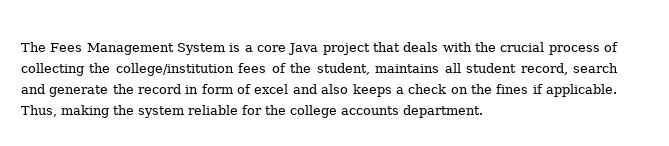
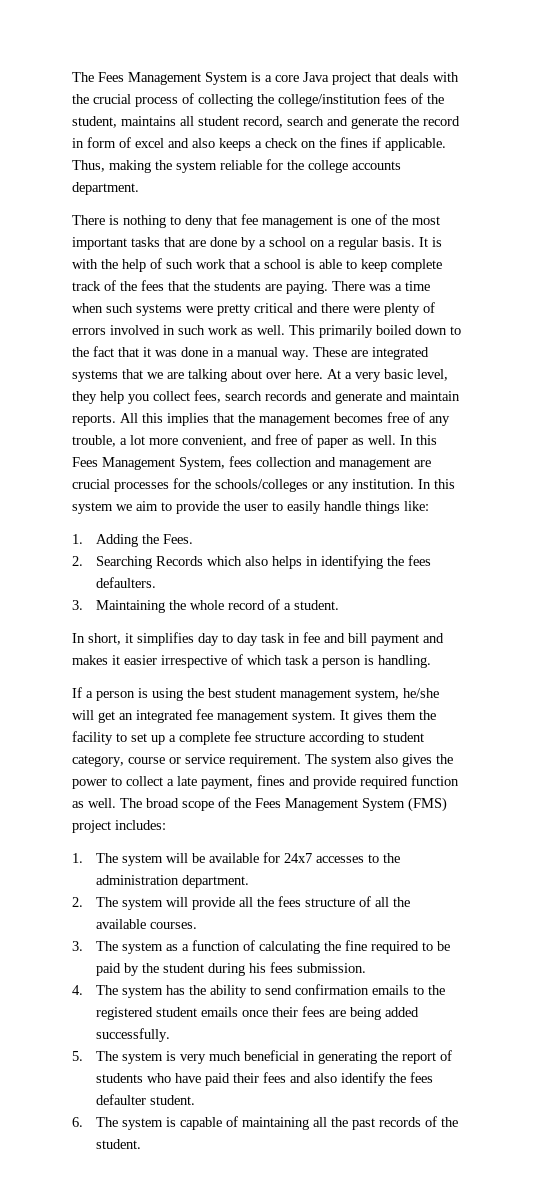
+ There is nothing to deny that fee management is one of the most important tasks that are done by a school on a regular basis. It is with the help of such work that a school is able to keep complete track of the fees that the students are paying. There was a time when such systems were pretty critical and there were plenty of errors involved in such work as well. This primarily boiled down to the fact that it was done in a manual way. These are integrated systems that we are talking about over here. At a very basic level, they help you collect fees, search records and generate and maintain reports. All this implies that the management becomes free of any trouble, a lot more convenient, and free of paper as well. In this Fees Management System, fees collection and management are crucial processes for the schools/colleges or any institution. In this system we aim to provide the user to easily handle things like:
+ 1. Adding the Fees.
+ 2. Searching Records which also helps in identifying the fees defaulters.
+ 3. Maintaining the whole record of a student.
+ In short, it simplifies day to day task in fee and bill payment and makes it easier irrespective of which task a person is handling.
+ If a person is using the best student management system, he/she will get an integrated fee management system. It gives them the facility to set up a complete fee structure according to student category, course or service requirement. The system also gives the power to collect a late payment, fines and provide required function as well. The broad scope of the Fees Management System (FMS) project includes:
+ 1. The system will be available for 24x7 accesses to the administration department.
+ 2. The system will provide all the fees structure of all the available courses.
+ 3. The system as a function of calculating the fine required to be paid by the student during his fees submission.
+ 4. The system has the ability to send confirmation emails to the registered student emails once their fees are being added successfully.
+ 5. The system is very much beneficial in generating the report of students who have paid their fees and also identify the fees defaulter student.
+ 6. The system is capable of maintaining all the past records of the student.

